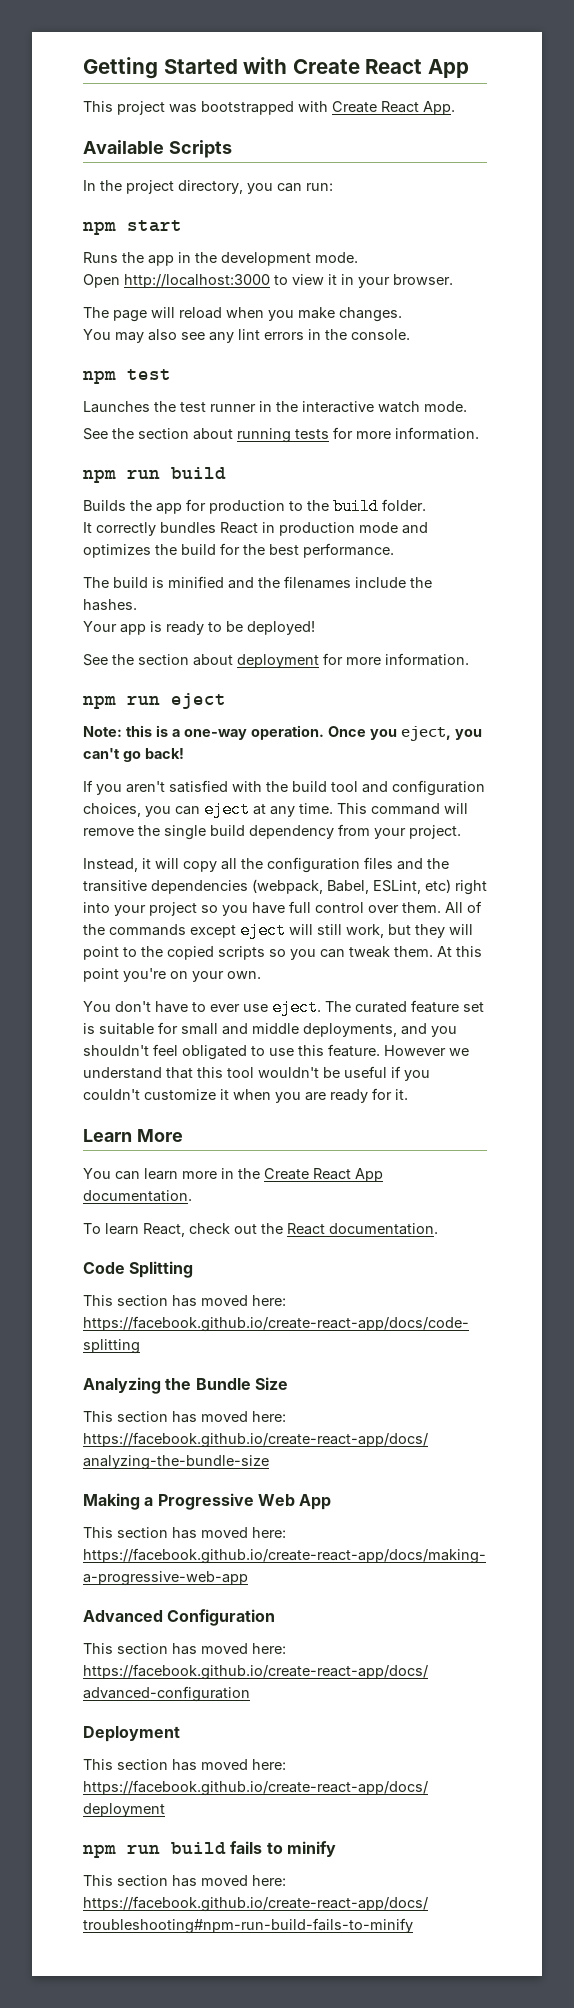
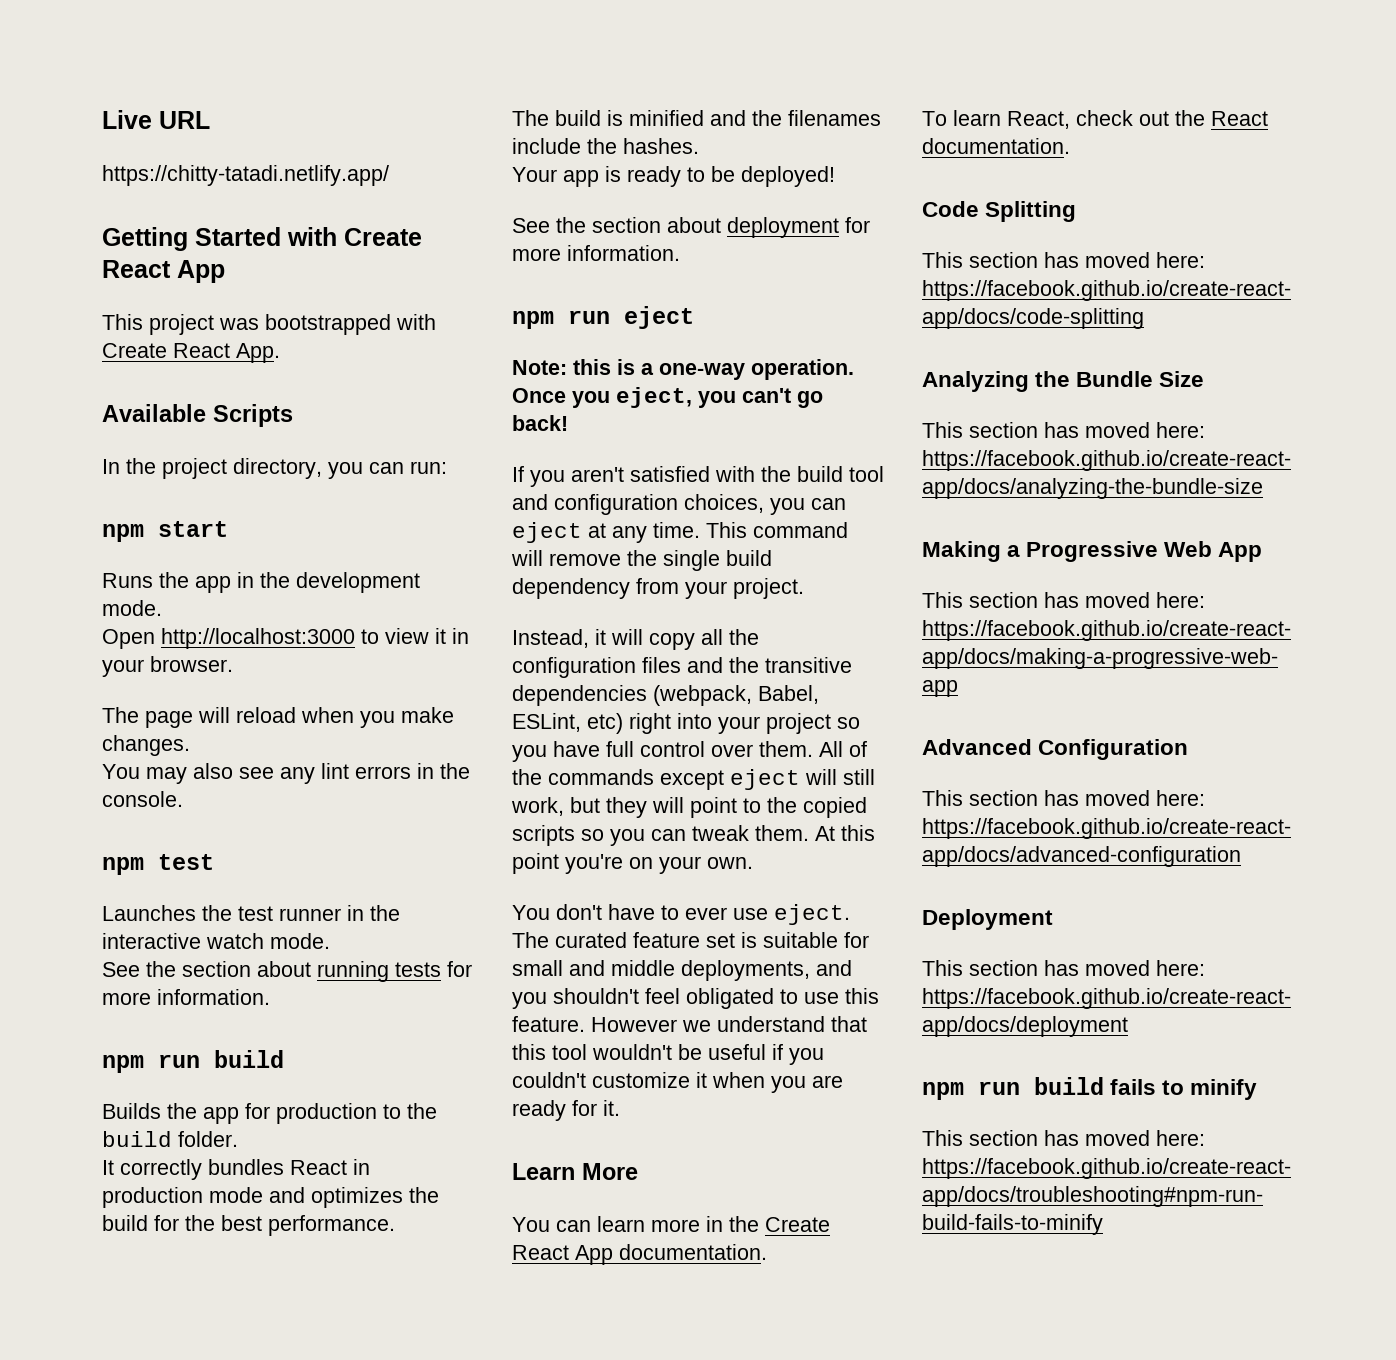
+ Live URL
+ https://chitty-tatadi.netlify.app/

